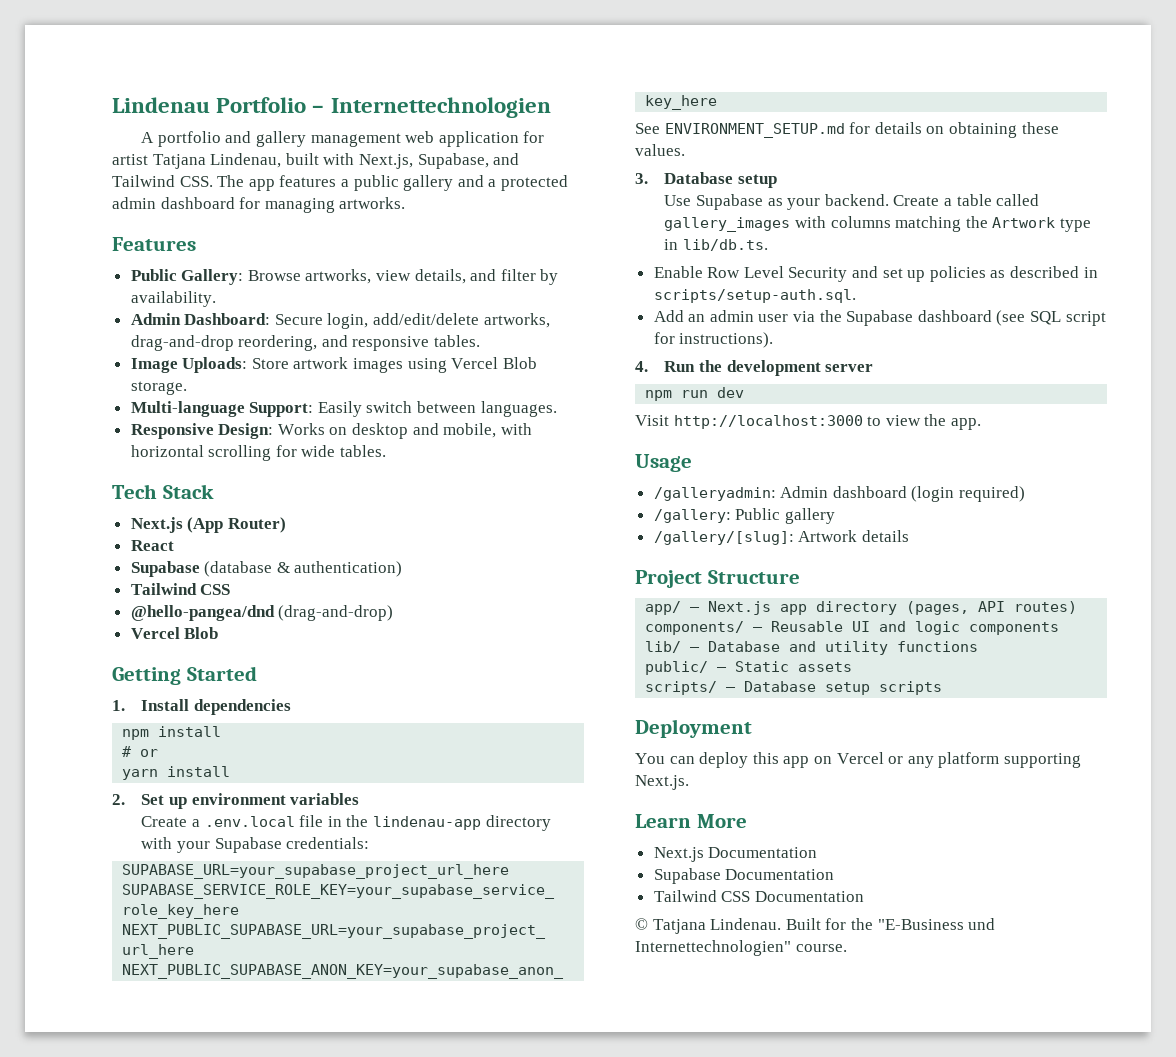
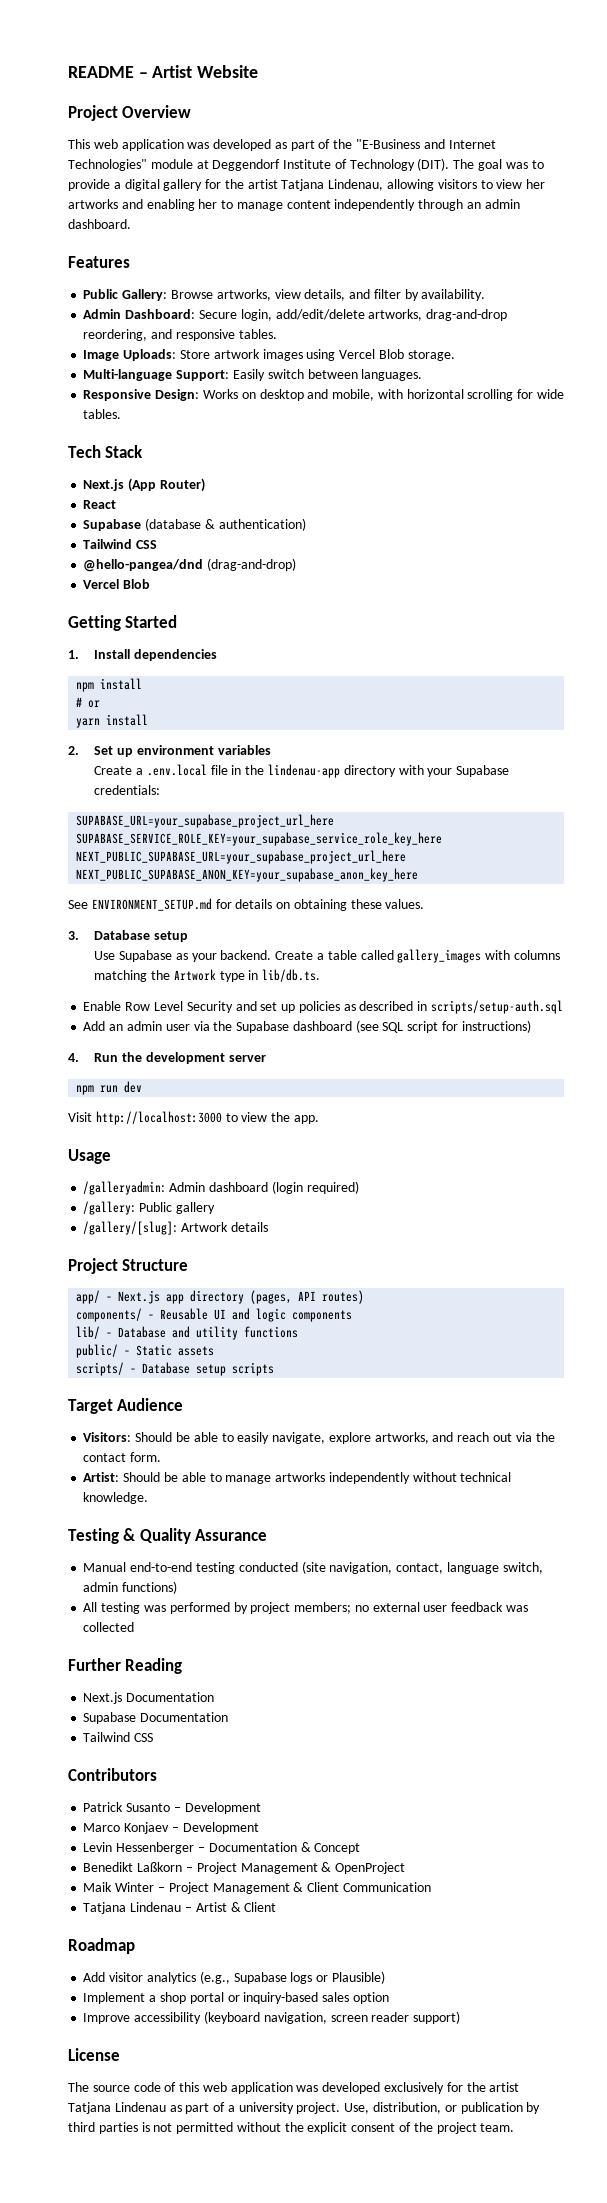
- Lindenau Portfolio – Internettechnologien
- A portfolio and gallery management web application for artist Tatjana Lindenau, built with Next.js, Supabase, and Tailwind CSS. The app features a public gallery and a protected admin dashboard for managing artworks.
+ README – Artist Website
+ Project Overview
+ This web application was developed as part of the "E-Business and Internet Technologies" module at Deggendorf Institute of Technology (DIT). The goal was to provide a digital gallery for the artist Tatjana Lindenau, allowing visitors to view her artworks and enabling her to manage content independently through an admin dashboard.
- Enable Row Level Security and set up policies as described in scripts/setup-auth.sql.
+ Enable Row Level Security and set up policies as described in scripts/setup-auth.sql
- Add an admin user via the Supabase dashboard (see SQL script for instructions).
+ Add an admin user via the Supabase dashboard (see SQL script for instructions)
- Deployment
- You can deploy this app on Vercel or any platform supporting Next.js.
- Learn More
+ Target Audience
+ Visitors: Should be able to easily navigate, explore artworks, and reach out via the contact form.
+ Artist: Should be able to manage artworks independently without technical knowledge.
+ Testing & Quality Assurance
+ Manual end-to-end testing conducted (site navigation, contact, language switch, admin functions)
+ All testing was performed by project members; no external user feedback was collected
+ Further Reading
  Supabase Documentation
- Tailwind CSS Documentation
- © Tatjana Lindenau. Built for the "E-Business und Internettechnologien" course.
+ Tailwind CSS
+ Contributors
+ Patrick Susanto – Development
+ Marco Konjaev – Development
+ Levin Hessenberger – Documentation & Concept
+ Benedikt Laßkorn – Project Management & OpenProject
+ Maik Winter – Project Management & Client Communication
+ Tatjana Lindenau – Artist & Client
+ Roadmap
+ Add visitor analytics (e.g., Supabase logs or Plausible)
+ Implement a shop portal or inquiry-based sales option
+ Improve accessibility (keyboard navigation, screen reader support)
+ License
+ The source code of this web application was developed exclusively for the artist Tatjana Lindenau as part of a university project. Use, distribution, or publication by third parties is not permitted without the explicit consent of the project team.

